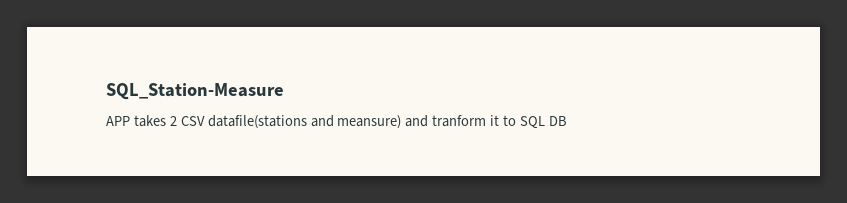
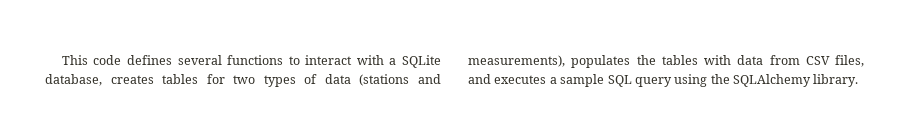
- SQL_Station-Measure
- APP takes 2 CSV datafile(stations and meansure) and tranform it to SQL DB
+ This code defines several functions to interact with a SQLite database, creates tables for two types of data (stations and measurements), populates the tables with data from CSV files, and executes a sample SQL query using the SQLAlchemy library.

